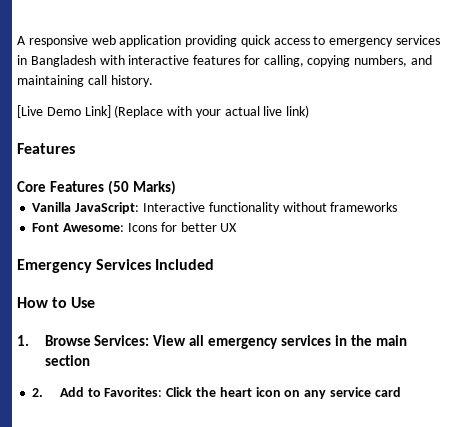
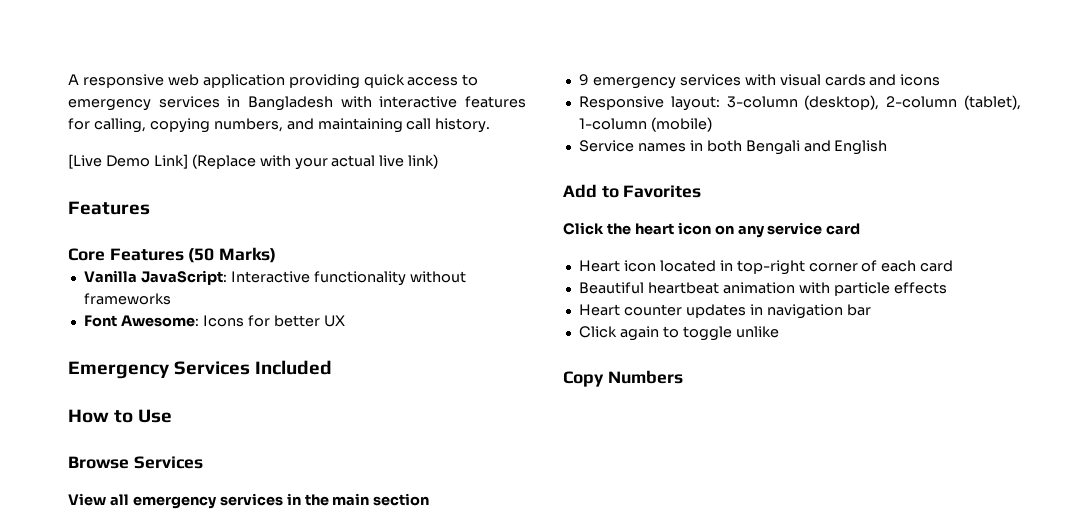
- 1. Browse Services: View all emergency services in the main section
+ Browse Services
+ View all emergency services in the main section
- 2. Add to Favorites: Click the heart icon on any service card
+ 9 emergency services with visual cards and icons
+ Responsive layout: 3-column (desktop), 2-column (tablet), 1-column (mobile)
+ Service names in both Bengali and English
+ Add to Favorites
+ Click the heart icon on any service card
+ Heart icon located in top-right corner of each card
+ Beautiful heartbeat animation with particle effects
+ Heart counter updates in navigation bar
+ Click again to toggle unlike
+ Copy Numbers

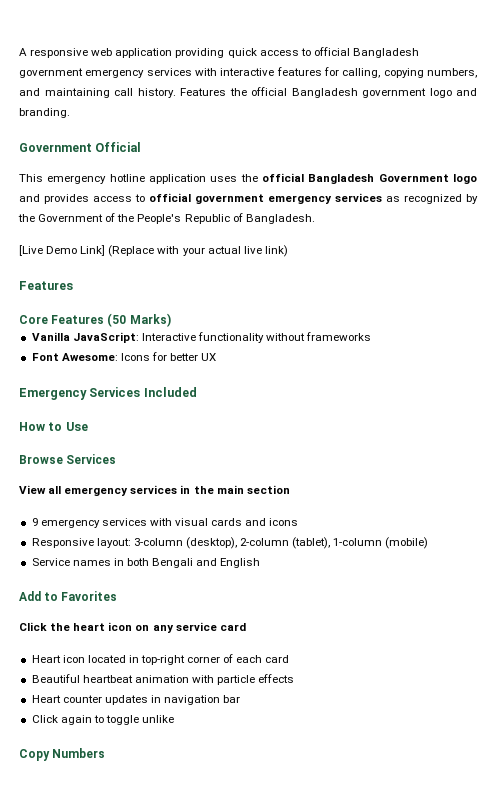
- A responsive web application providing quick access to emergency services in Bangladesh with interactive features for calling, copying numbers, and maintaining call history.
+ A responsive web application providing quick access to official Bangladesh government emergency services with interactive features for calling, copying numbers, and maintaining call history. Features the official Bangladesh government logo and branding.
+ Government Official
+ This emergency hotline application uses the official Bangladesh Government logo and provides access to official government emergency services as recognized by the Government of the People's Republic of Bangladesh.

